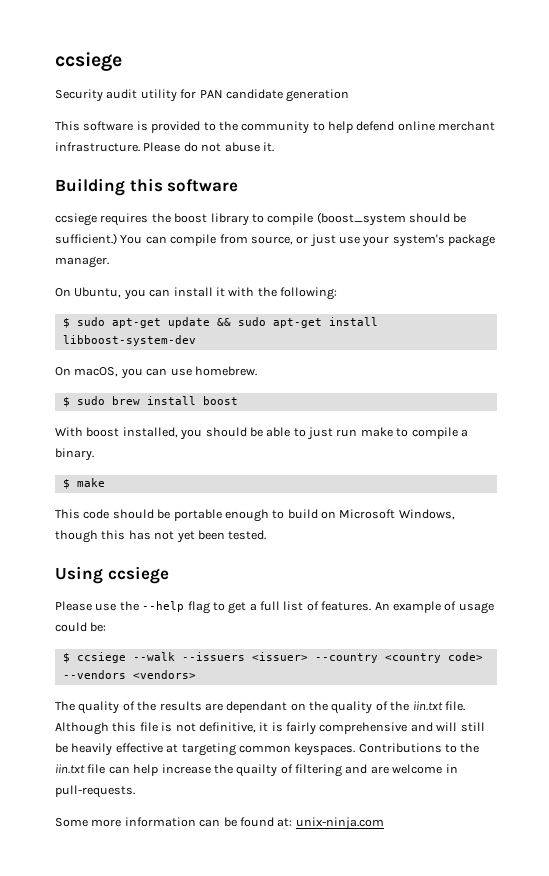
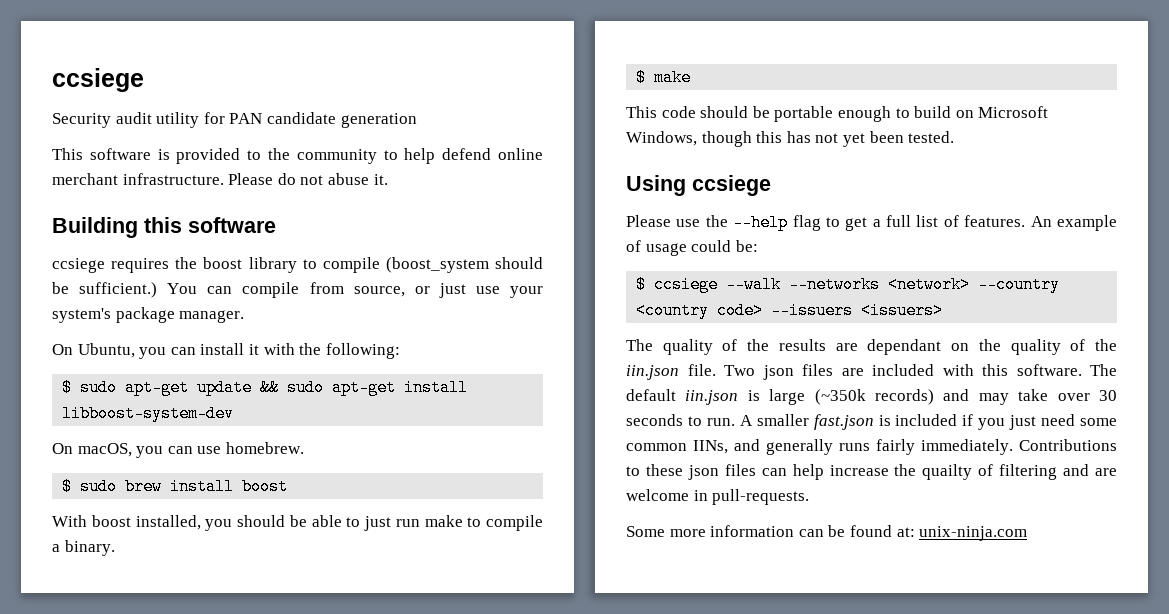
- $ ccsiege --walk --issuers <issuer> --country <country code> --vendors <vendors>
+ $ ccsiege --walk --networks <network> --country <country code> --issuers <issuers>
- The quality of the results are dependant on the quality of the iin.txt file. Although this file is not definitive, it is fairly comprehensive and will still be heavily effective at targeting common keyspaces. Contributions to the iin.txt file can help increase the quailty of filtering and are welcome in pull-requests.
+ The quality of the results are dependant on the quality of the iin.json file. Two json files are included with this software. The default iin.json is large (~350k records) and may take over 30 seconds to run. A smaller fast.json is included if you just need some common IINs, and generally runs fairly immediately. Contributions to these json files can help increase the quailty of filtering and are welcome in pull-requests.

